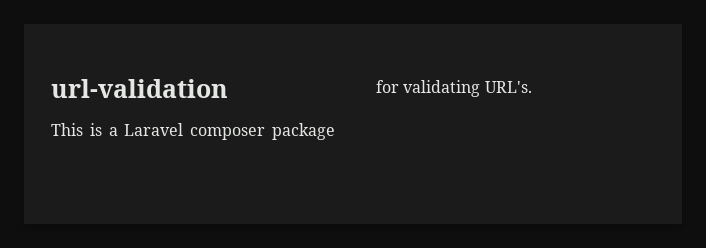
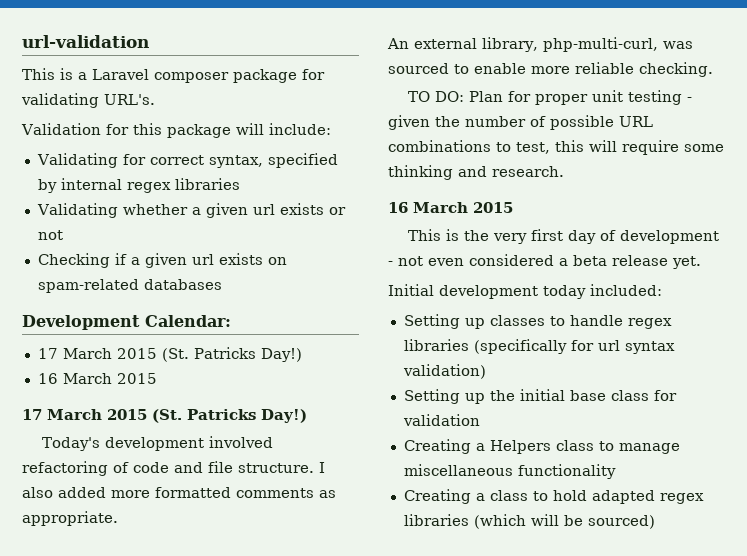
+ Validation for this package will include:
+ Validating for correct syntax, specified by internal regex libraries
+ Validating whether a given url exists or not
+ Checking if a given url exists on spam-related databases
+ Development Calendar:
+ 17 March 2015 (St. Patricks Day!)
+ 16 March 2015
+ 17 March 2015 (St. Patricks Day!)
+ Today's development involved refactoring of code and file structure. I also added more formatted comments as appropriate.
+ An external library, php-multi-curl, was sourced to enable more reliable checking.
+ TO DO: Plan for proper unit testing - given the number of possible URL combinations to test, this will require some thinking and research.
+ 16 March 2015
+ This is the very first day of development - not even considered a beta release yet.
+ Initial development today included:
+ Setting up classes to handle regex libraries (specifically for url syntax validation)
+ Setting up the initial base class for validation
+ Creating a Helpers class to manage miscellaneous functionality
+ Creating a class to hold adapted regex libraries (which will be sourced)

